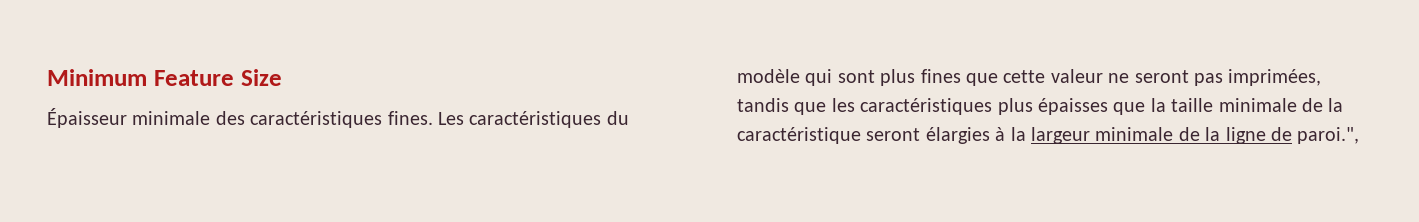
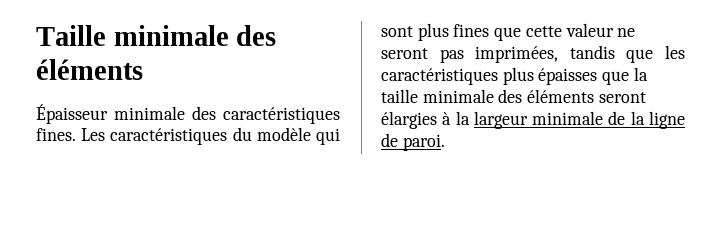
- Minimum Feature Size
+ Taille minimale des éléments
- Les caractéristiques du modèle qui sont plus fines que cette valeur ne seront pas imprimées, tandis que les caractéristiques plus épaisses que la taille minimale de la caractéristique seront élargies à la largeur minimale de la ligne de paroi.",
+ Les caractéristiques du modèle qui sont plus fines que cette valeur ne seront pas imprimées, tandis que les caractéristiques plus épaisses que la taille minimale des éléments seront élargies à la largeur minimale de la ligne de paroi.

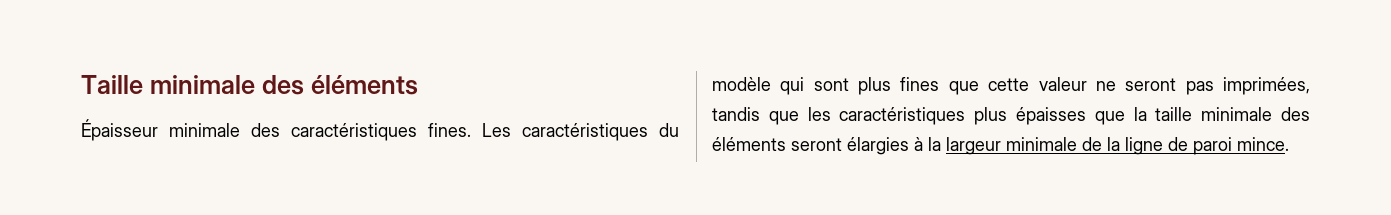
- Les caractéristiques du modèle qui sont plus fines que cette valeur ne seront pas imprimées, tandis que les caractéristiques plus épaisses que la taille minimale des éléments seront élargies à la largeur minimale de la ligne de paroi.
+ Les caractéristiques du modèle qui sont plus fines que cette valeur ne seront pas imprimées, tandis que les caractéristiques plus épaisses que la taille minimale des éléments seront élargies à la largeur minimale de la ligne de paroi mince.

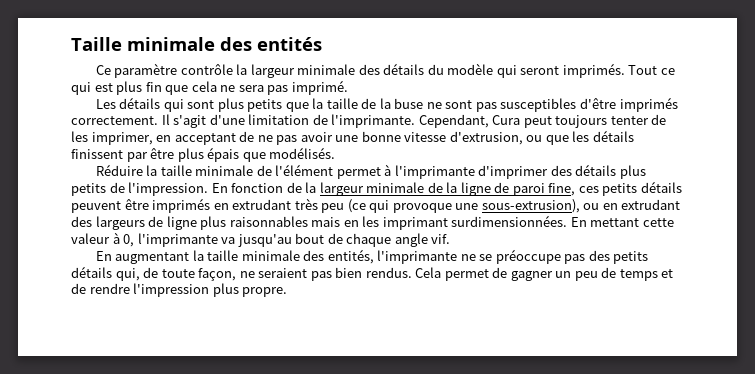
- Taille minimale des éléments
- Épaisseur minimale des caractéristiques fines. Les caractéristiques du modèle qui sont plus fines que cette valeur ne seront pas imprimées, tandis que les caractéristiques plus épaisses que la taille minimale des éléments seront élargies à la largeur minimale de la ligne de paroi mince.
+ Taille minimale des entités
+ Ce paramètre contrôle la largeur minimale des détails du modèle qui seront imprimés. Tout ce qui est plus fin que cela ne sera pas imprimé.
+ Les détails qui sont plus petits que la taille de la buse ne sont pas susceptibles d'être imprimés correctement. Il s'agit d'une limitation de l'imprimante. Cependant, Cura peut toujours tenter de les imprimer, en acceptant de ne pas avoir une bonne vitesse d'extrusion, ou que les détails finissent par être plus épais que modélisés.
+ Réduire la taille minimale de l'élément permet à l'imprimante d'imprimer des détails plus petits de l'impression. En fonction de la largeur minimale de la ligne de paroi fine, ces petits détails peuvent être imprimés en extrudant très peu (ce qui provoque une sous-extrusion), ou en extrudant des largeurs de ligne plus raisonnables mais en les imprimant surdimensionnées. En mettant cette valeur à 0, l'imprimante va jusqu'au bout de chaque angle vif.
+ En augmentant la taille minimale des entités, l'imprimante ne se préoccupe pas des petits détails qui, de toute façon, ne seraient pas bien rendus. Cela permet de gagner un peu de temps et de rendre l'impression plus propre.

